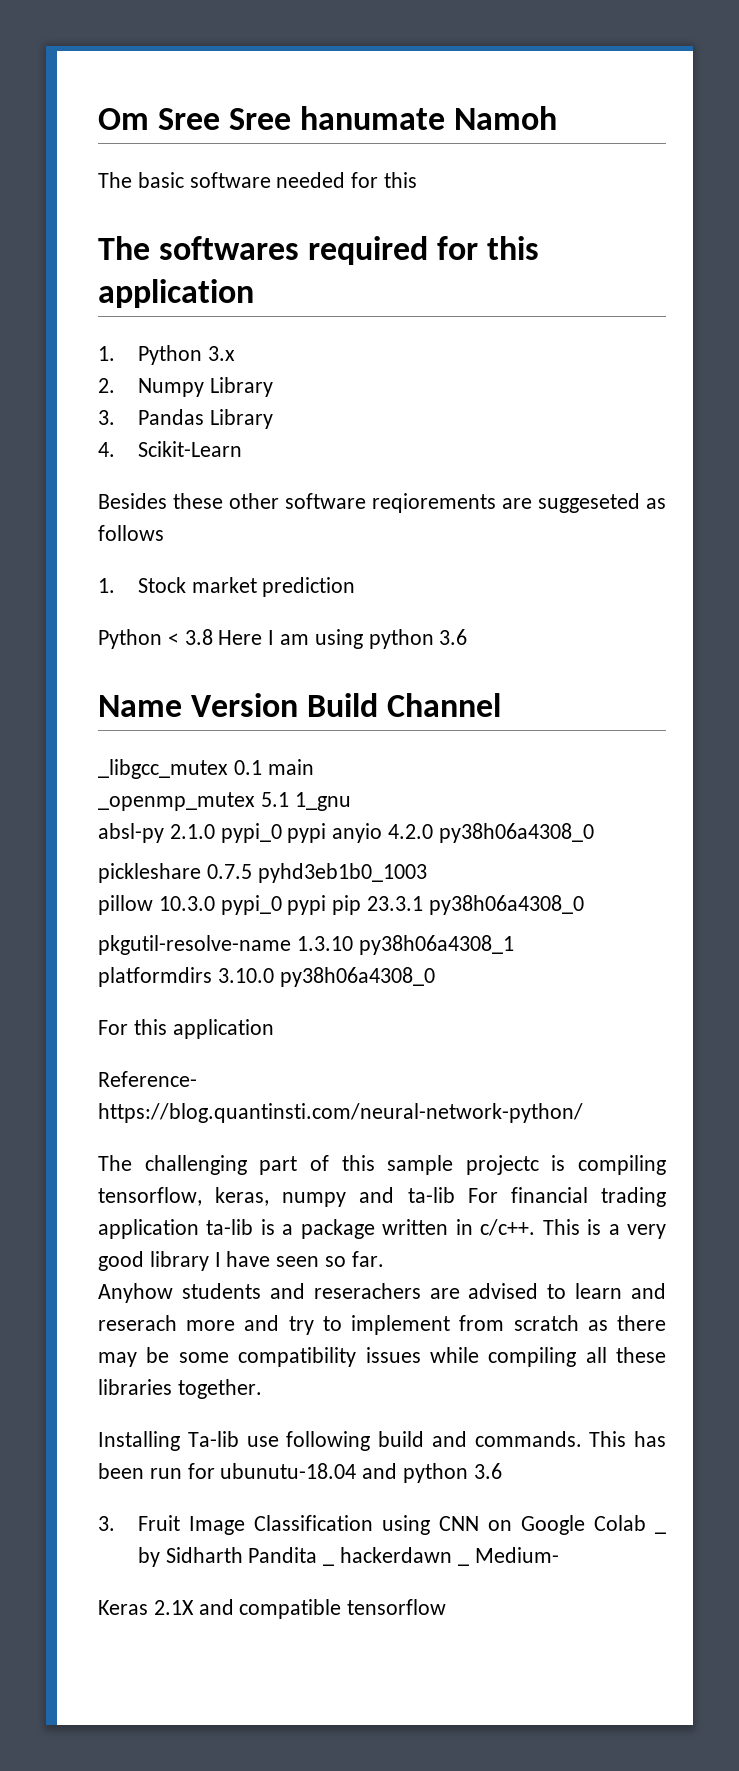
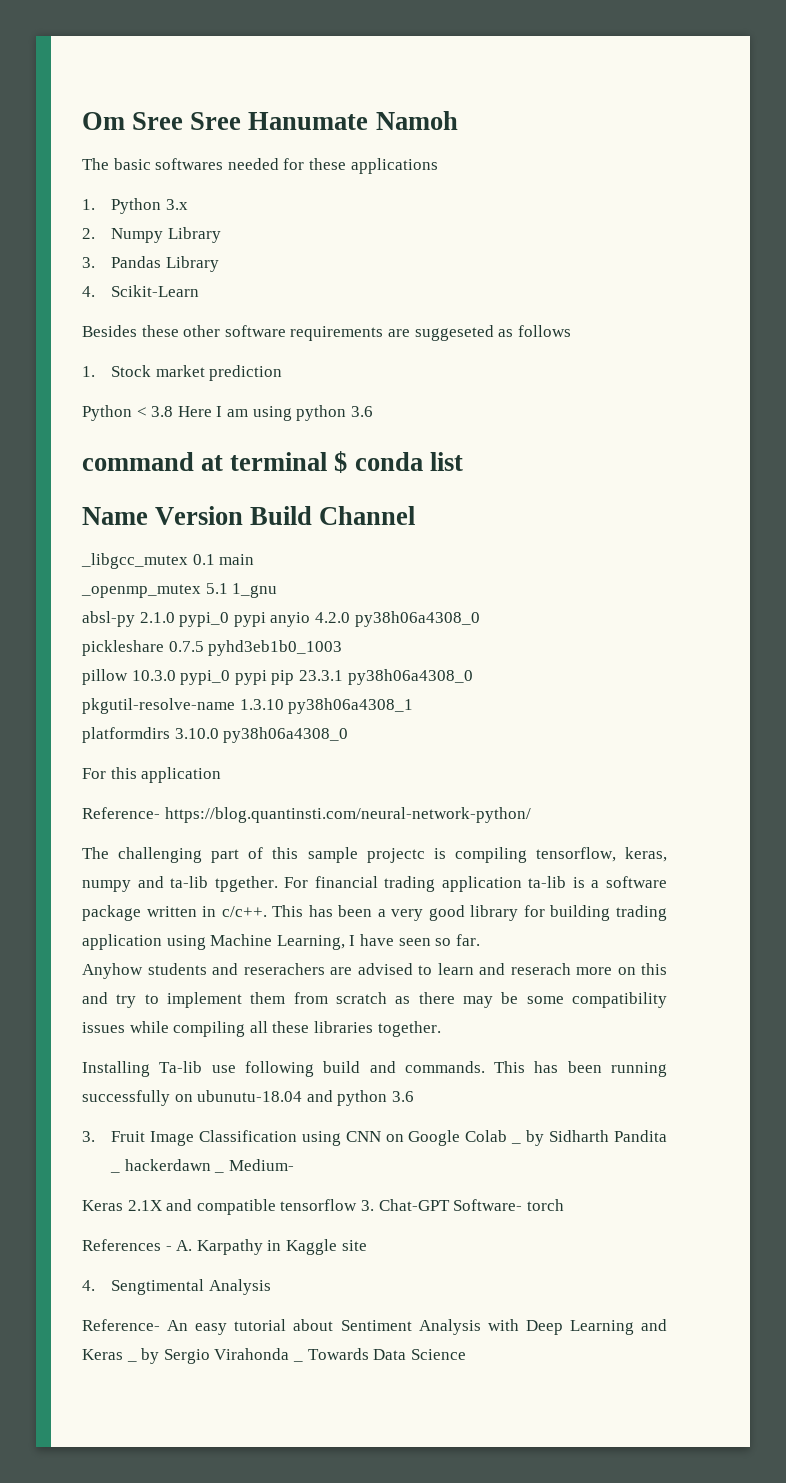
- Om Sree Sree hanumate Namoh
+ Om Sree Sree Hanumate Namoh
- The basic software needed for this
- The softwares required for this application
+ The basic softwares needed for these applications
- Besides these other software reqiorements are suggeseted as follows
+ Besides these other software requirements are suggeseted as follows
+ command at terminal $ conda list
- The challenging part of this sample projectc is compiling tensorflow, keras, numpy and ta-lib For financial trading application ta-lib is a package written in c/c++.
+ The challenging part of this sample projectc is compiling tensorflow, keras, numpy and ta-lib tpgether. For financial trading application ta-lib is a software package written in c/c++.
- This is a very good library I have seen so far.
+ This has been a very good library for building trading application using Machine Learning, I have seen so far.
- Anyhow students and reserachers are advised to learn and reserach more and try to implement from scratch as there may be some compatibility issues while compiling all these libraries together.
+ Anyhow students and reserachers are advised to learn and reserach more on this and try to implement them from scratch as there may be some compatibility issues while compiling all these libraries together.
- This has been run for ubunutu-18.04 and python 3.6
+ This has been running successfully on ubunutu-18.04 and python 3.6
- Keras 2.1X and compatible tensorflow
+ Keras 2.1X and compatible tensorflow 3. Chat-GPT Software- torch
+ References - A. Karpathy in Kaggle site
+ 4. Sengtimental Analysis
+ Reference- An easy tutorial about Sentiment Analysis with Deep Learning and Keras _ by Sergio Virahonda _ Towards Data Science

